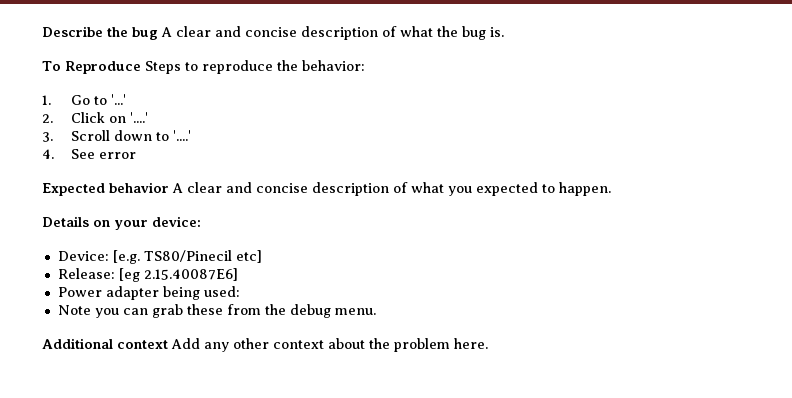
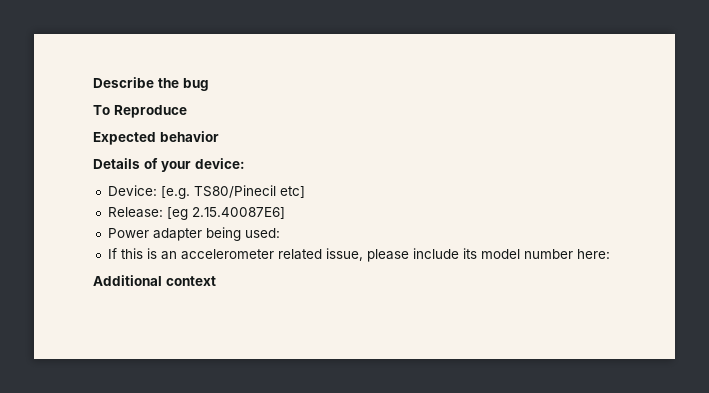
- Describe the bug A clear and concise description of what the bug is.
- To Reproduce Steps to reproduce the behavior:
- 1. Go to '...'
- 2. Click on '....'
- 3. Scroll down to '....'
- 4. See error
- Expected behavior A clear and concise description of what you expected to happen.
+ Describe the bug
+ To Reproduce
+ Expected behavior
- Details on your device:
+ Details of your device:
- Note you can grab these from the debug menu.
- Additional context Add any other context about the problem here.
+ If this is an accelerometer related issue, please include its model number here:
+ Additional context

